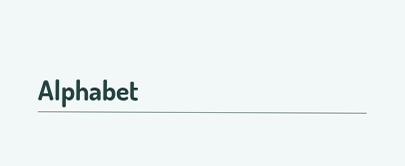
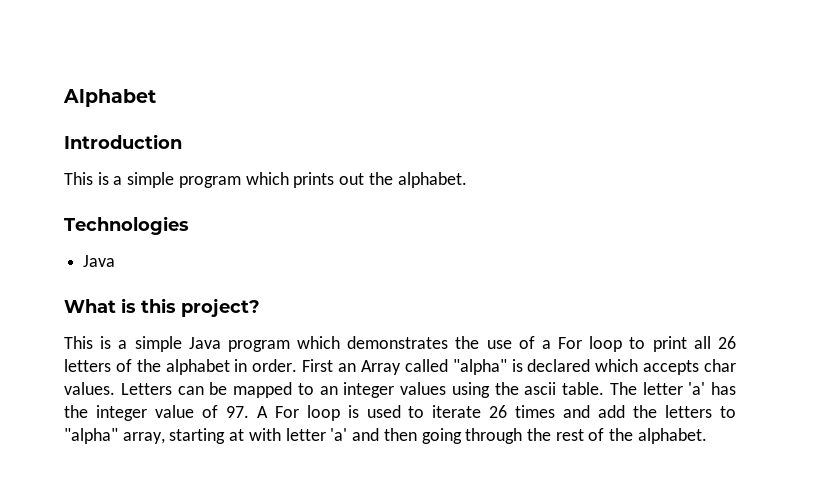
+ Introduction
+ This is a simple program which prints out the alphabet.
+ Technologies
+ Java
+ What is this project?
+ This is a simple Java program which demonstrates the use of a For loop to print all 26 letters of the alphabet in order. First an Array called "alpha" is declared which accepts char values. Letters can be mapped to an integer values using the ascii table. The letter 'a' has the integer value of 97. A For loop is used to iterate 26 times and add the letters to "alpha" array, starting at with letter 'a' and then going through the rest of the alphabet.

